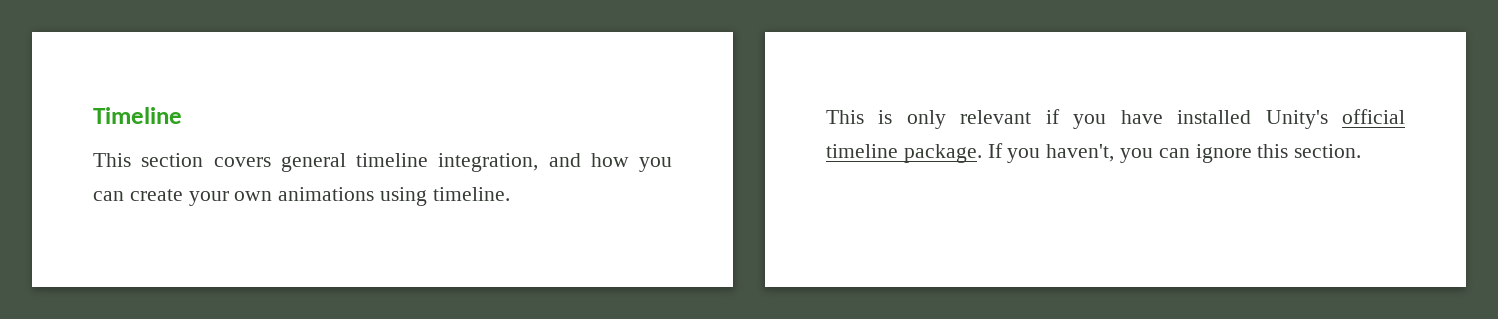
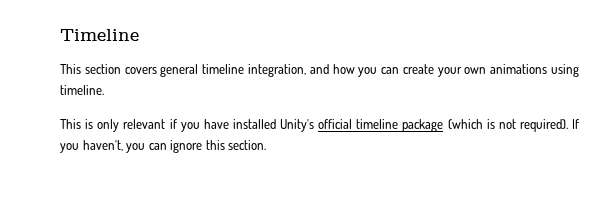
- This is only relevant if you have installed Unity's official timeline package.
+ This is only relevant if you have installed Unity's official timeline package (which is not required).

